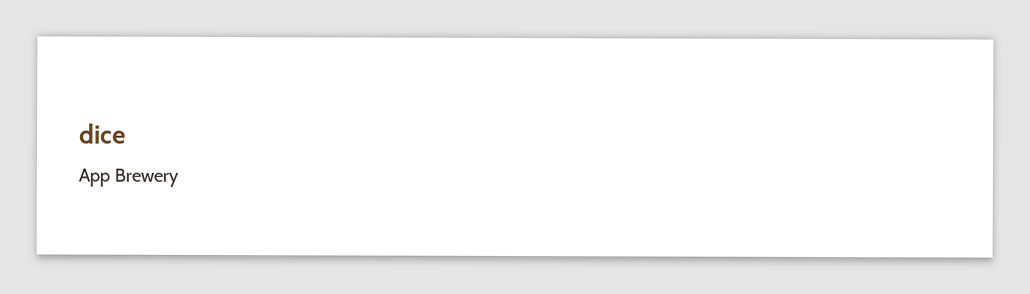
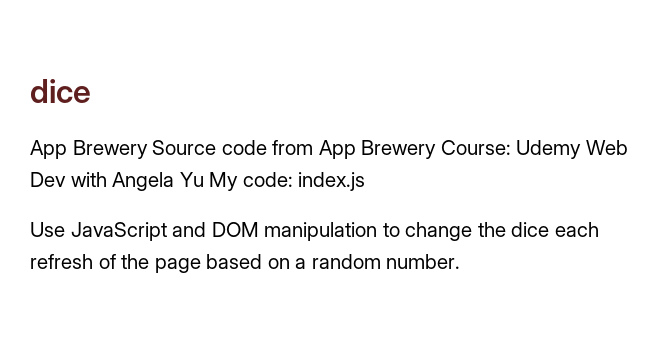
- App Brewery
+ App Brewery Source code from App Brewery Course: Udemy Web Dev with Angela Yu My code: index.js
+ Use JavaScript and DOM manipulation to change the dice each refresh of the page based on a random number.

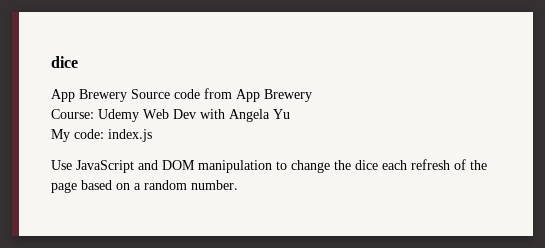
- App Brewery Source code from App Brewery Course: Udemy Web Dev with Angela Yu My code: index.js
+ App Brewery Source code from App Brewery
+ Course: Udemy Web Dev with Angela Yu
+ My code: index.js

